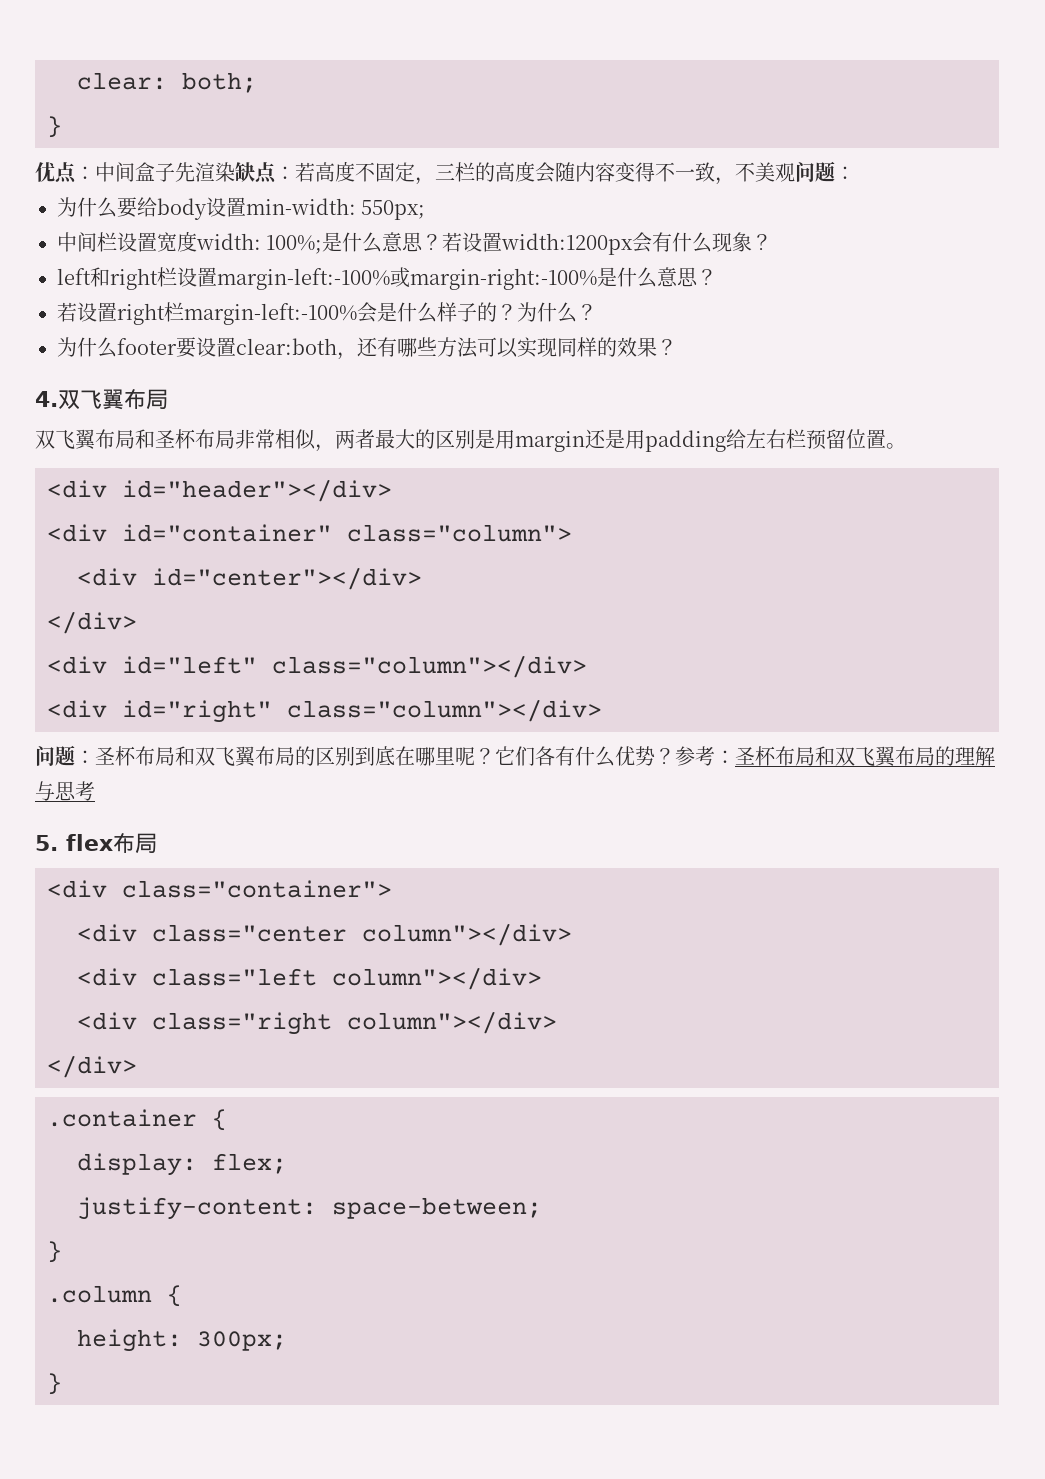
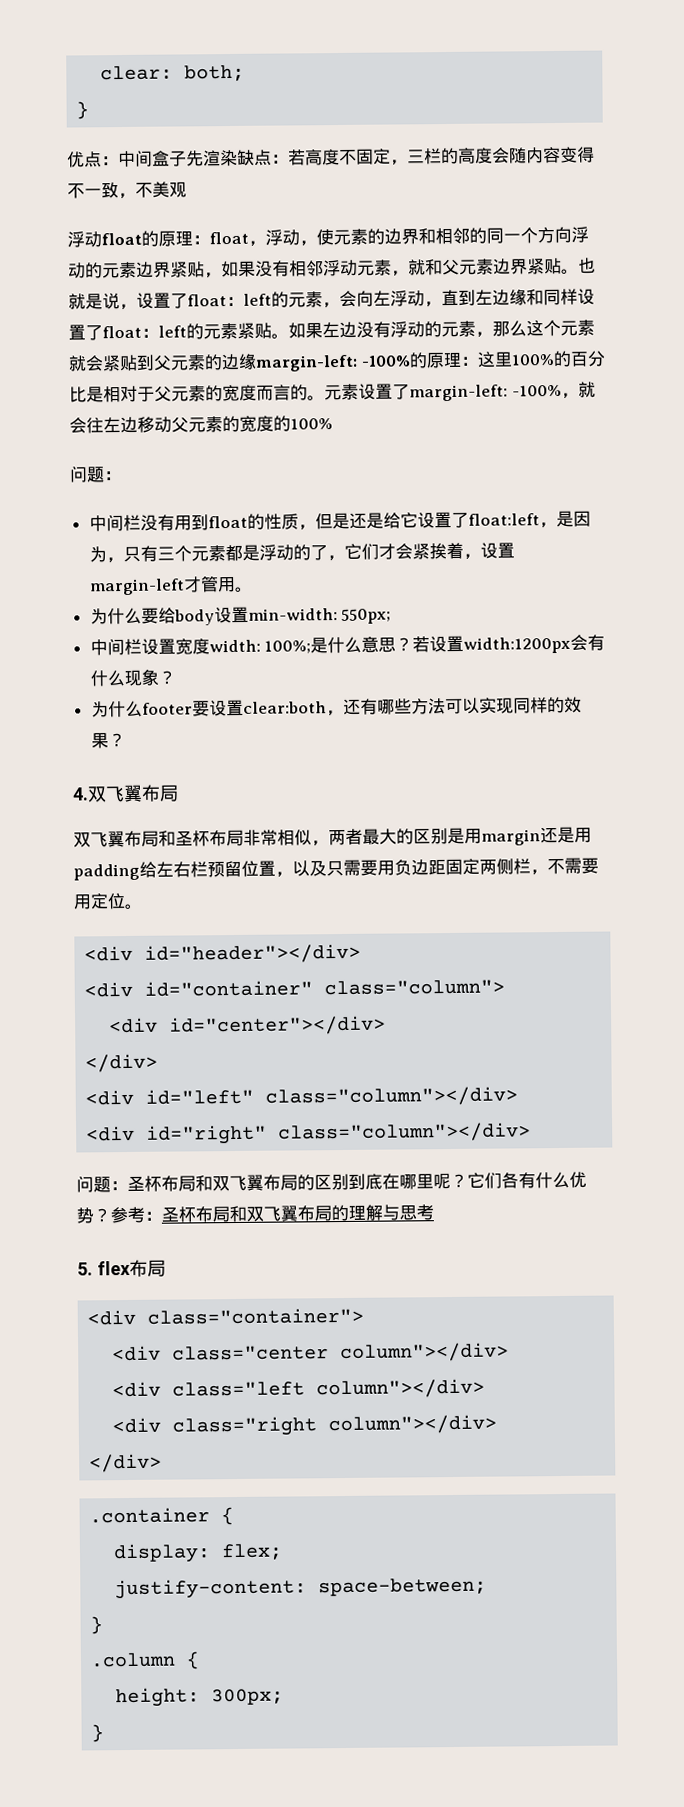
- 优点：中间盒子先渲染缺点：若高度不固定，三栏的高度会随内容变得不一致，不美观问题：
+ 优点：中间盒子先渲染缺点：若高度不固定，三栏的高度会随内容变得不一致，不美观
+ 浮动float的原理：float，浮动，使元素的边界和相邻的同一个方向浮动的元素边界紧贴，如果没有相邻浮动元素，就和父元素边界紧贴。也就是说，设置了float：left的元素，会向左浮动，直到左边缘和同样设置了float：left的元素紧贴。如果左边没有浮动的元素，那么这个元素就会紧贴到父元素的边缘margin-left: -100%的原理：这里100%的百分比是相对于父元素的宽度而言的。元素设置了margin-left: -100%，就会往左边移动父元素的宽度的100%
+ 问题：
+ 中间栏没有用到float的性质，但是还是给它设置了float:left，是因为，只有三个元素都是浮动的了，它们才会紧挨着，设置margin-left才管用。
- left和right栏设置margin-left:-100%或margin-right:-100%是什么意思？
- 若设置right栏margin-left:-100%会是什么样子的？为什么？
- 双飞翼布局和圣杯布局非常相似，两者最大的区别是用margin还是用padding给左右栏预留位置。
+ 双飞翼布局和圣杯布局非常相似，两者最大的区别是用margin还是用padding给左右栏预留位置，以及只需要用负边距固定两侧栏，不需要用定位。

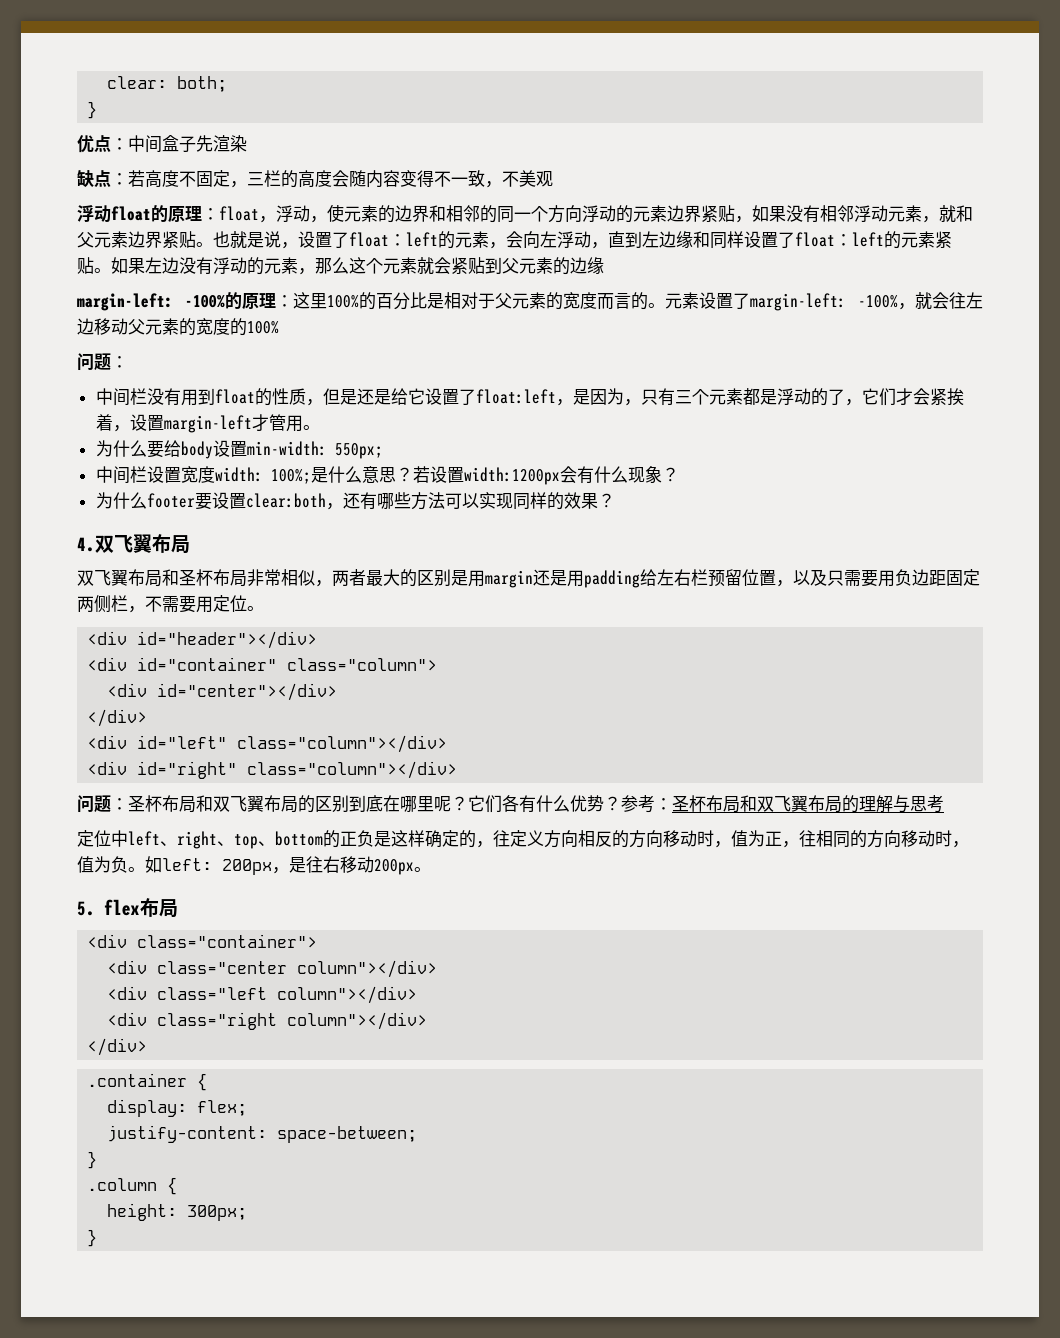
- 优点：中间盒子先渲染缺点：若高度不固定，三栏的高度会随内容变得不一致，不美观
+ 优点：中间盒子先渲染
+ 缺点：若高度不固定，三栏的高度会随内容变得不一致，不美观
- 如果左边没有浮动的元素，那么这个元素就会紧贴到父元素的边缘margin-left: -100%的原理：这里100%的百分比是相对于父元素的宽度而言的。
+ 如果左边没有浮动的元素，那么这个元素就会紧贴到父元素的边缘
+ margin-left: -100%的原理：这里100%的百分比是相对于父元素的宽度而言的。
+ 定位中left、right、top、bottom的正负是这样确定的，往定义方向相反的方向移动时，值为正，往相同的方向移动时，值为负。如left: 200px，是往右移动200px。

